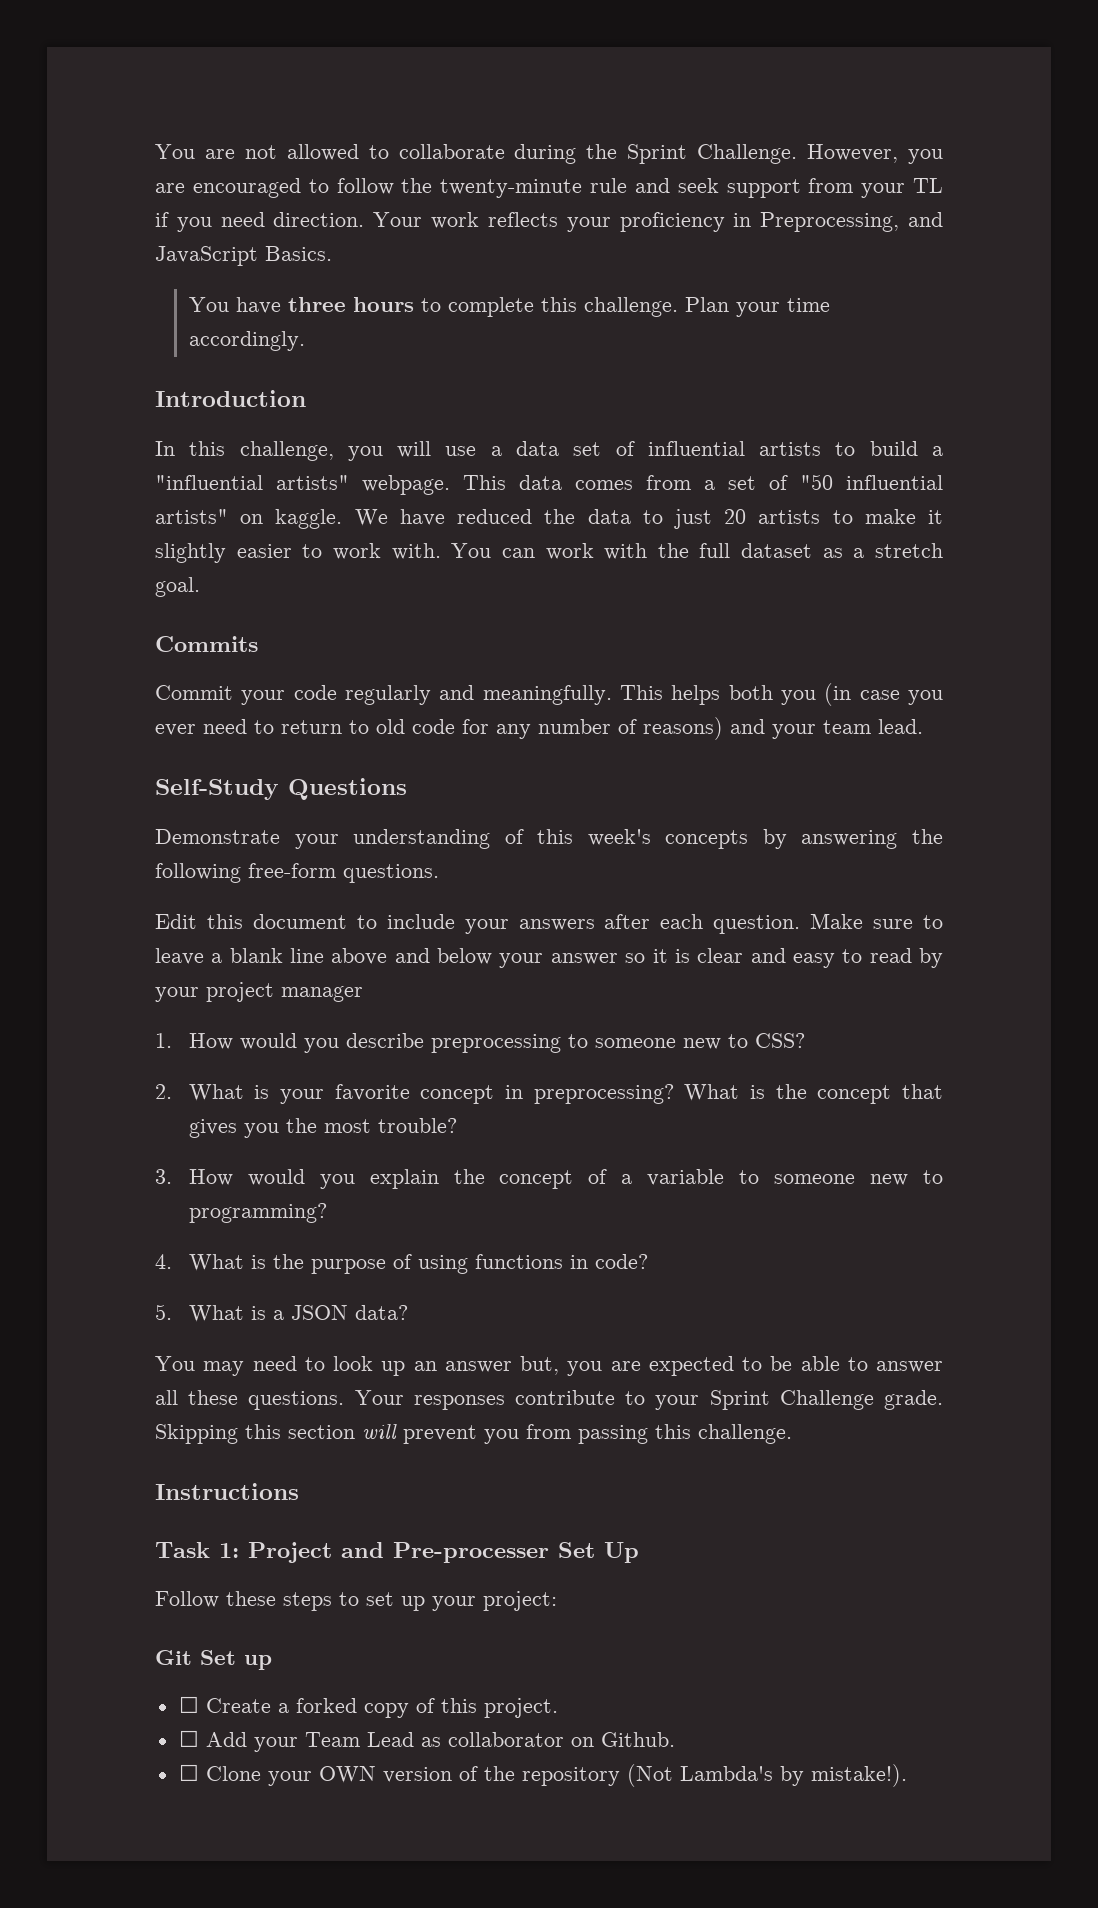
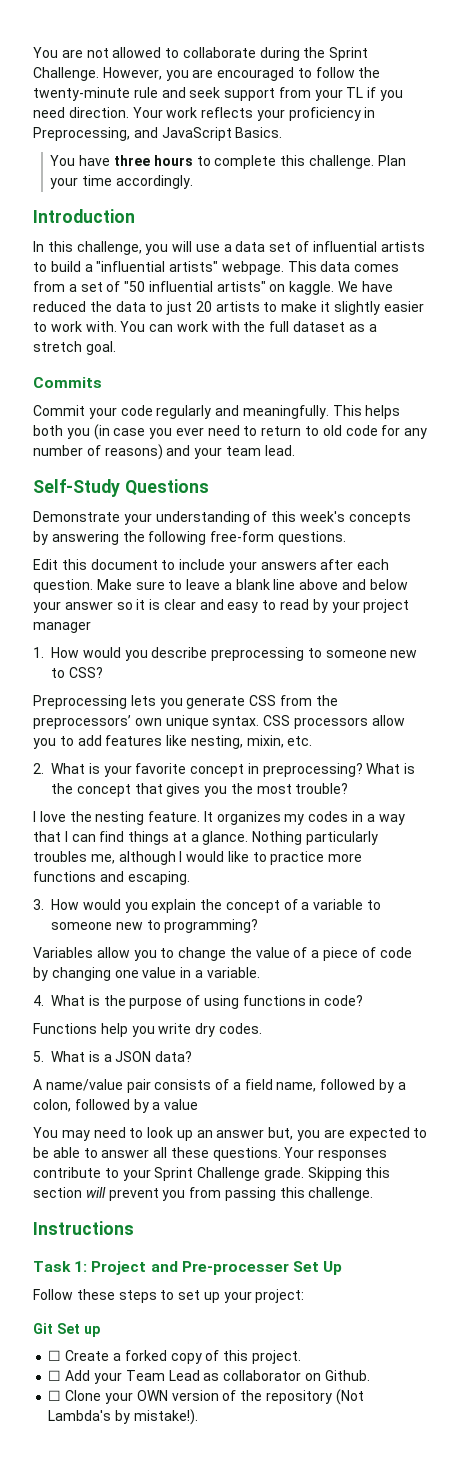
+ Preprocessing lets you generate CSS from the preprocessors’ own unique syntax. CSS processors allow you to add features like nesting, mixin, etc.
+ I love the nesting feature. It organizes my codes in a way that I can find things at a glance. Nothing particularly troubles me, although I would like to practice more functions and escaping.
+ Variables allow you to change the value of a piece of code by changing one value in a variable.
+ Functions help you write dry codes.
+ A name/value pair consists of a field name, followed by a colon, followed by a value

